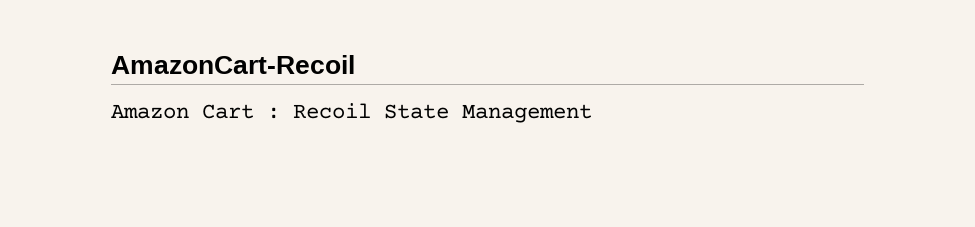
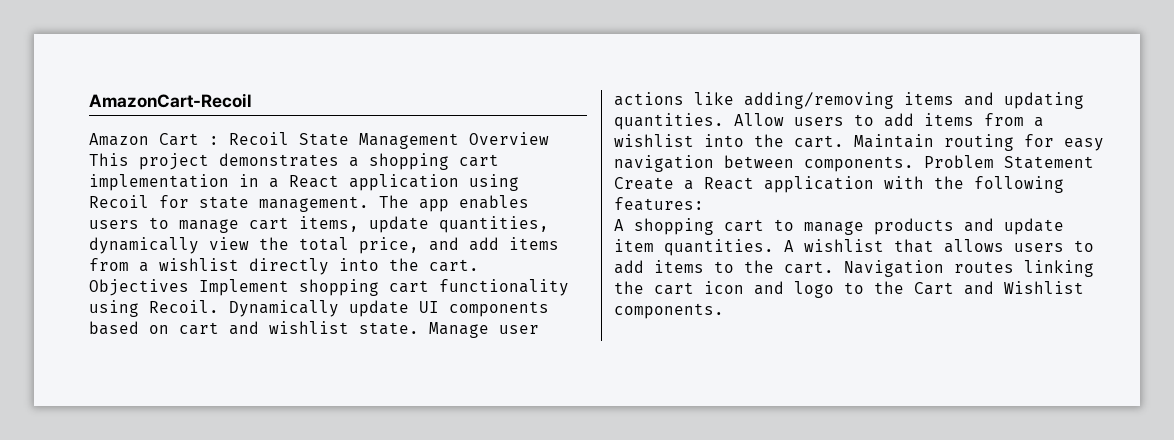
- Amazon Cart : Recoil State Management
+ Amazon Cart : Recoil State Management Overview This project demonstrates a shopping cart implementation in a React application using Recoil for state management. The app enables users to manage cart items, update quantities, dynamically view the total price, and add items from a wishlist directly into the cart. Objectives Implement shopping cart functionality using Recoil. Dynamically update UI components based on cart and wishlist state. Manage user actions like adding/removing items and updating quantities. Allow users to add items from a wishlist into the cart. Maintain routing for easy navigation between components. Problem Statement Create a React application with the following features:
+ A shopping cart to manage products and update item quantities. A wishlist that allows users to add items to the cart. Navigation routes linking the cart icon and logo to the Cart and Wishlist components.

